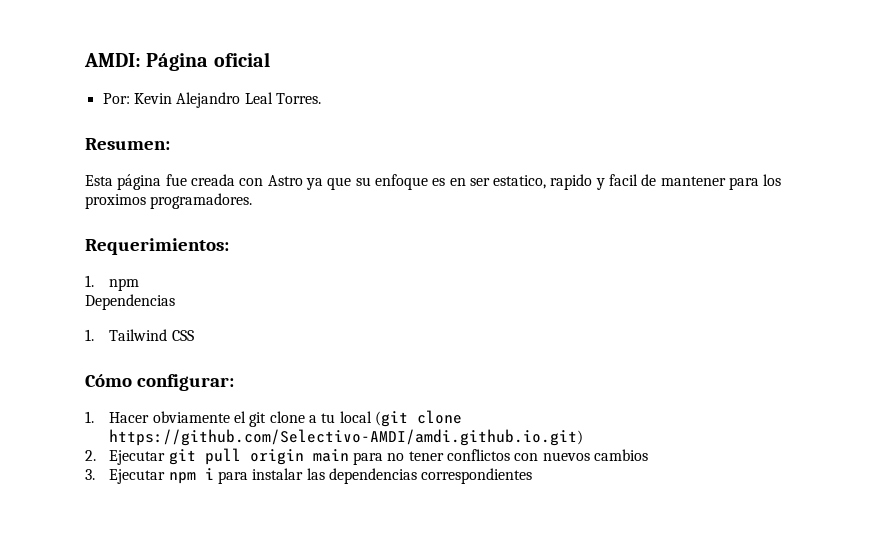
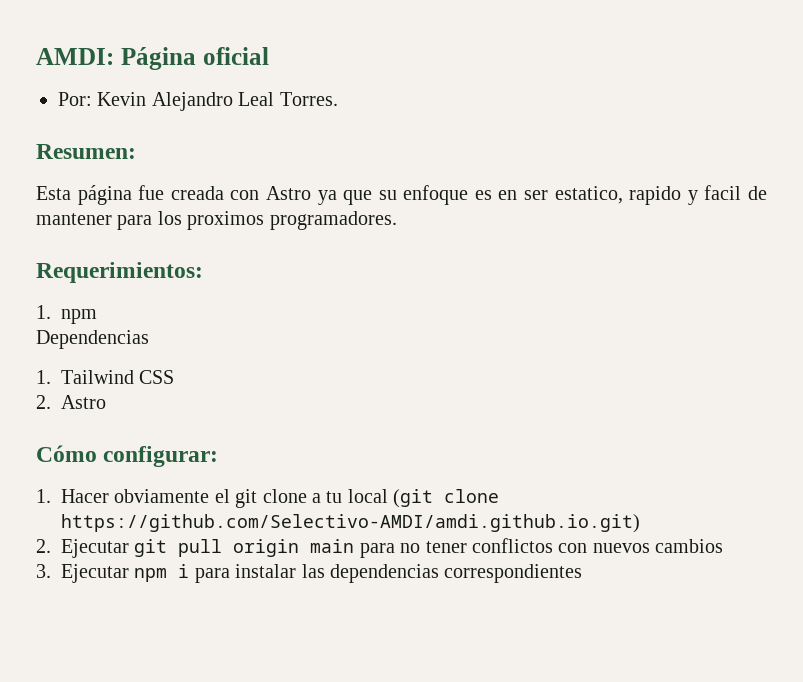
+ 2. Astro

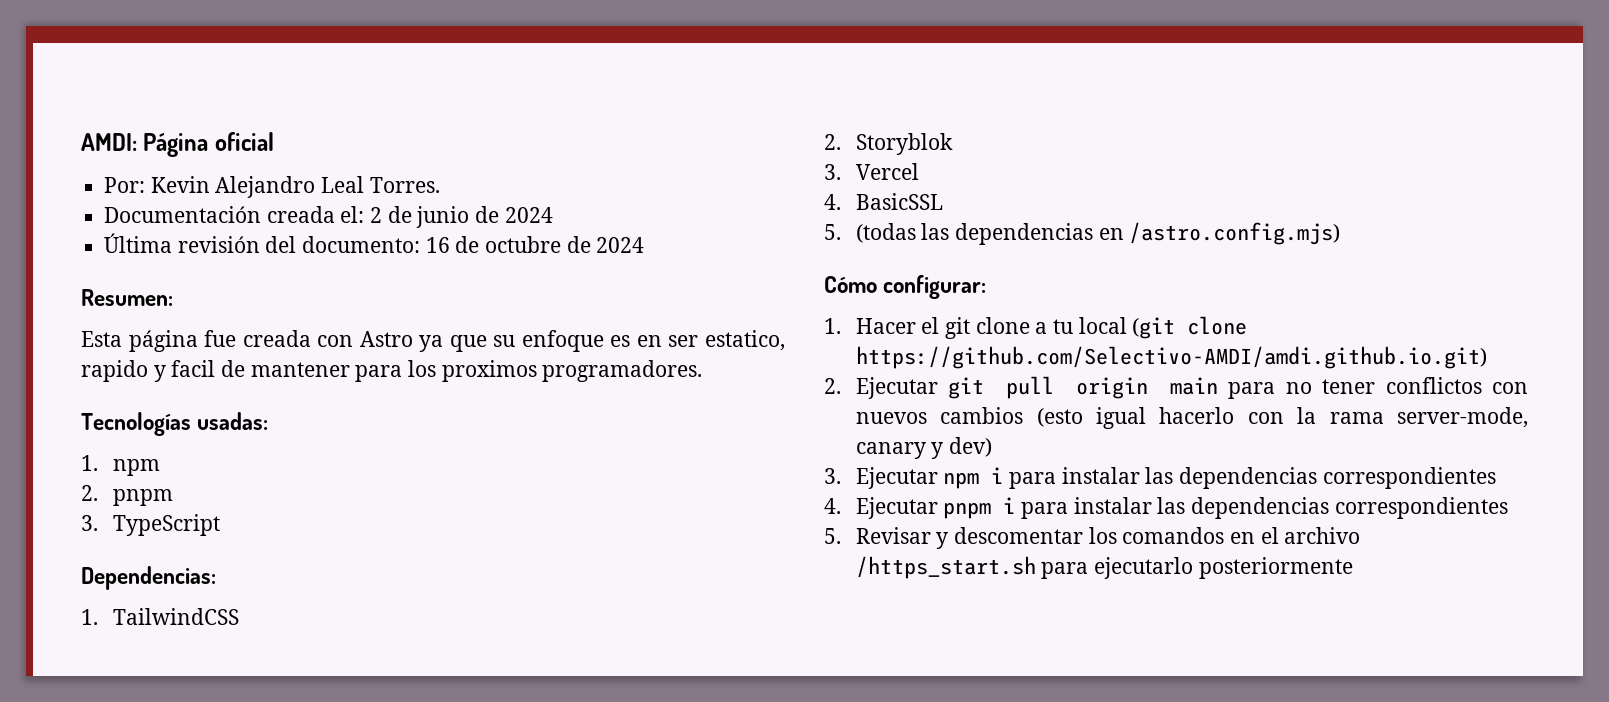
+ Documentación creada el: 2 de junio de 2024
+ Última revisión del documento: 16 de octubre de 2024
- Requerimientos:
+ Tecnologías usadas:
- Dependencias
- 1. Tailwind CSS
- 2. Astro
+ 2. pnpm
+ 3. TypeScript
+ Dependencias:
+ 1. TailwindCSS
+ 2. Storyblok
+ 3. Vercel
+ 4. BasicSSL
+ 5. (todas las dependencias en /astro.config.mjs)
- 1. Hacer obviamente el git clone a tu local (git clone https://github.com/Selectivo-AMDI/amdi.github.io.git)
+ 1. Hacer el git clone a tu local (git clone https://github.com/Selectivo-AMDI/amdi.github.io.git)
- 2. Ejecutar git pull origin main para no tener conflictos con nuevos cambios
+ 2. Ejecutar git pull origin main para no tener conflictos con nuevos cambios (esto igual hacerlo con la rama server-mode, canary y dev)
+ 4. Ejecutar pnpm i para instalar las dependencias correspondientes
+ 5. Revisar y descomentar los comandos en el archivo /https_start.sh para ejecutarlo posteriormente

